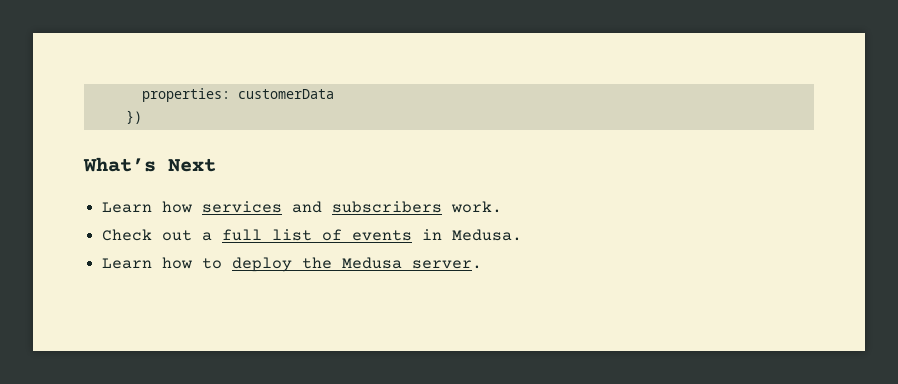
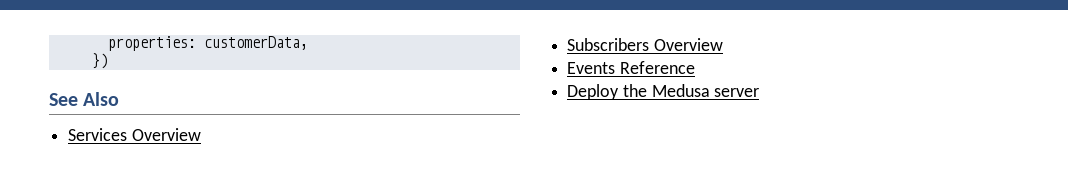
- properties: customerData
+ properties: customerData,
- What’s Next
- Learn how services and subscribers work.
- Check out a full list of events in Medusa.
- Learn how to deploy the Medusa server.
+ See Also
+ Services Overview
+ Subscribers Overview
+ Events Reference
+ Deploy the Medusa server

